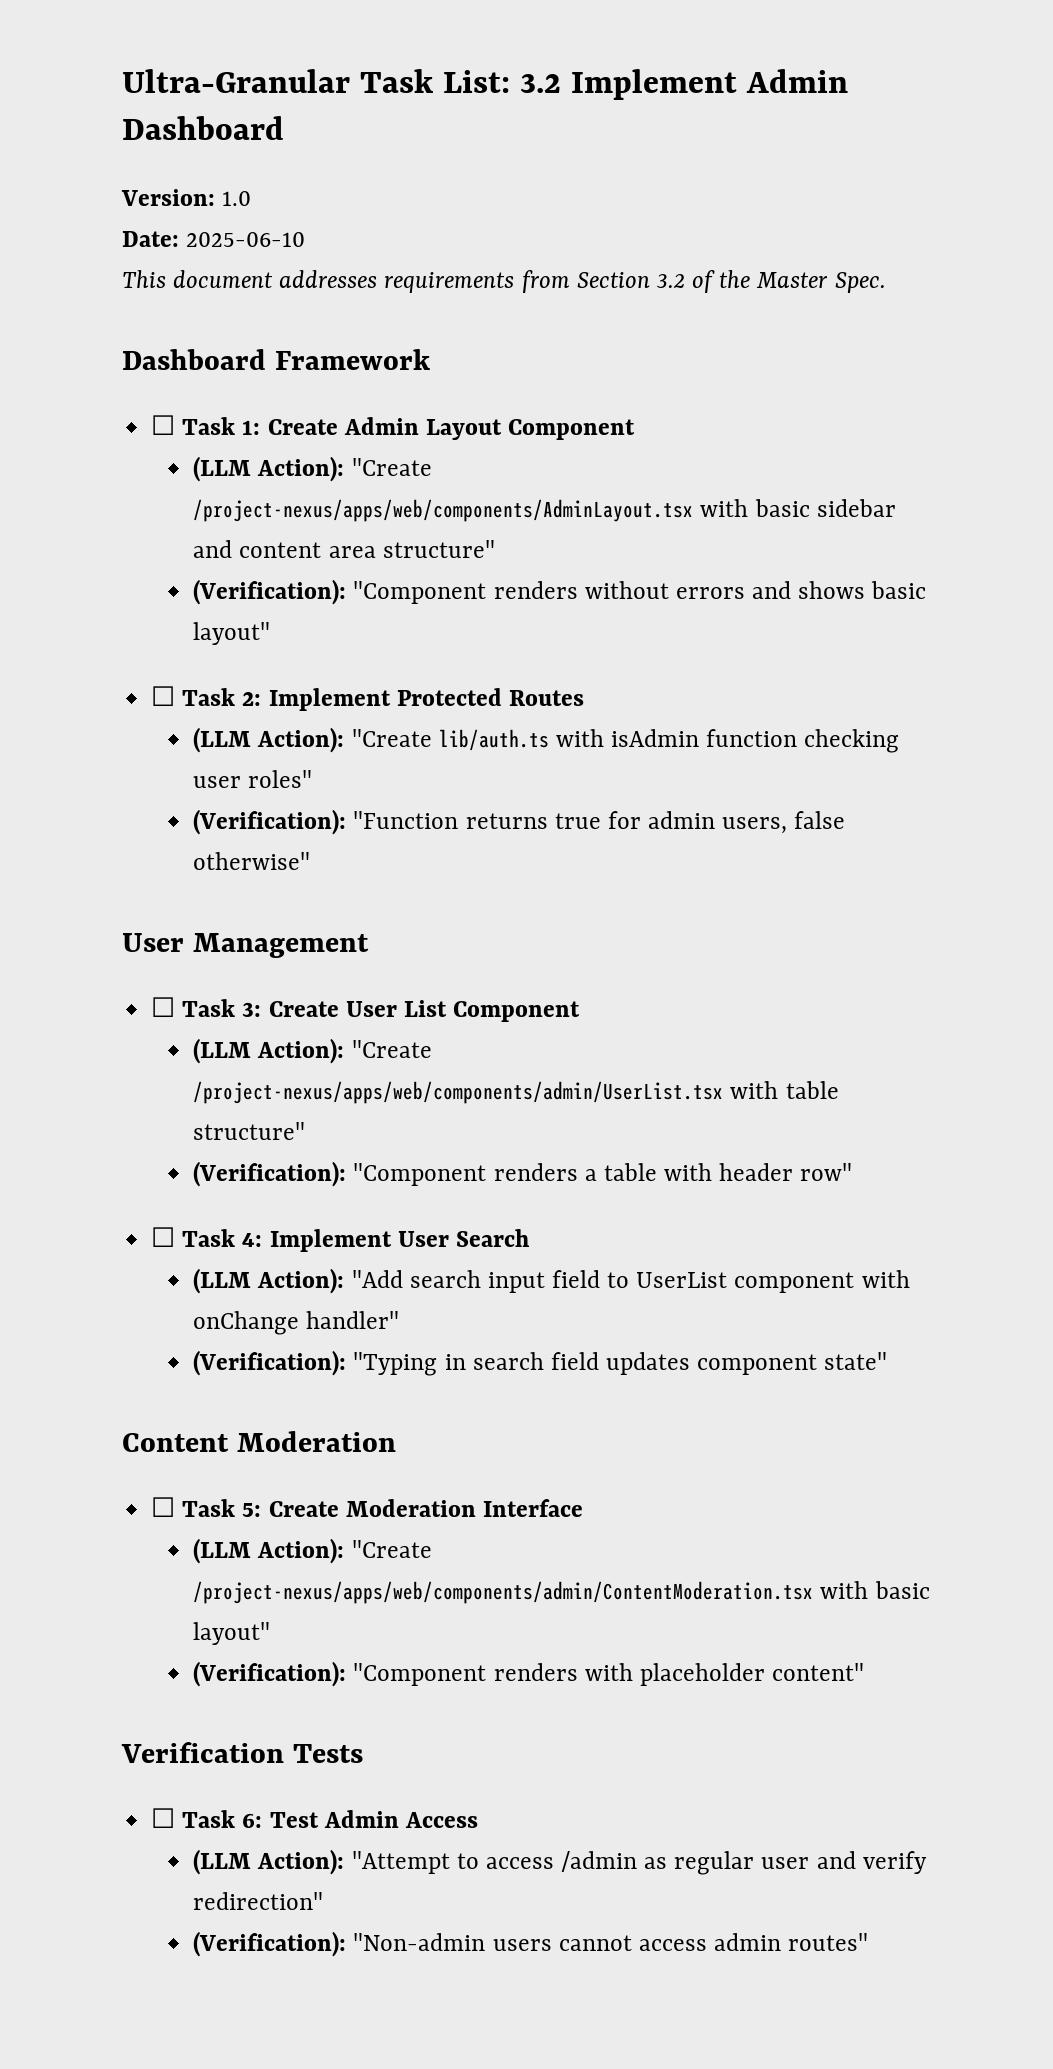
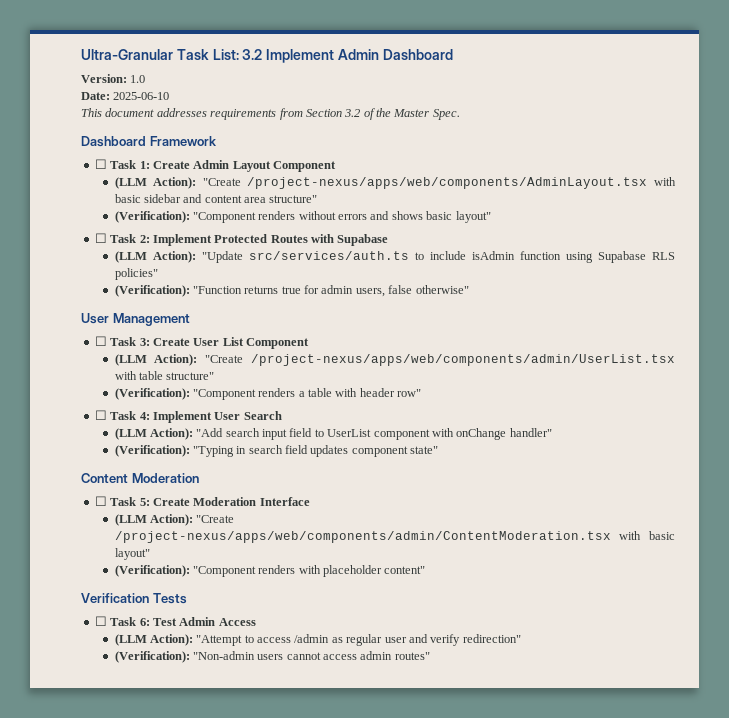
- ☐ Task 2: Implement Protected Routes
- (LLM Action): "Create lib/auth.ts with isAdmin function checking user roles"
+ ☐ Task 2: Implement Protected Routes with Supabase
+ (LLM Action): "Update src/services/auth.ts to include isAdmin function using Supabase RLS policies"

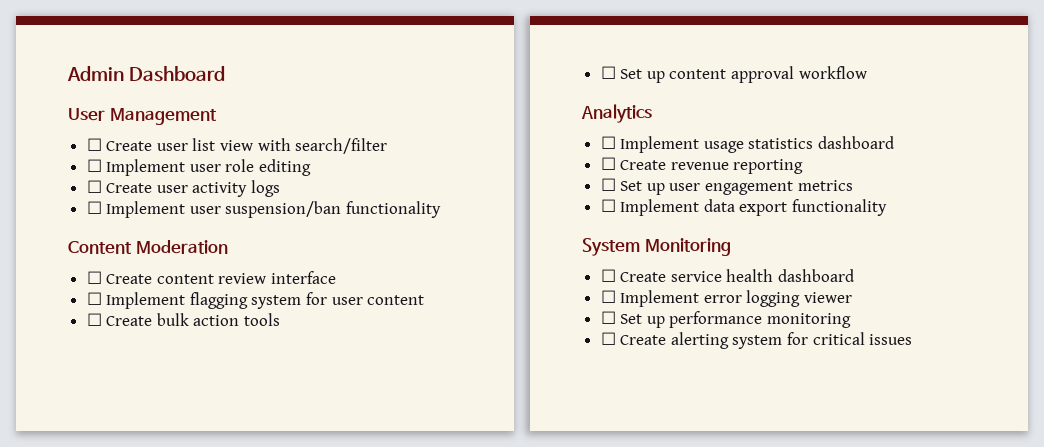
- Ultra-Granular Task List: 3.2 Implement Admin Dashboard
- Version: 1.0
- Date: 2025-06-10
- This document addresses requirements from Section 3.2 of the Master Spec.
- Dashboard Framework
- ☐ Task 1: Create Admin Layout Component
- (LLM Action): "Create /project-nexus/apps/web/components/AdminLayout.tsx with basic sidebar and content area structure"
- (Verification): "Component renders without errors and shows basic layout"
- ☐ Task 2: Implement Protected Routes with Supabase
- (LLM Action): "Update src/services/auth.ts to include isAdmin function using Supabase RLS policies"
- (Verification): "Function returns true for admin users, false otherwise"
+ Admin Dashboard
  User Management
- ☐ Task 3: Create User List Component
- (LLM Action): "Create /project-nexus/apps/web/components/admin/UserList.tsx with table structure"
- (Verification): "Component renders a table with header row"
- ☐ Task 4: Implement User Search
- (LLM Action): "Add search input field to UserList component with onChange handler"
- (Verification): "Typing in search field updates component state"
+ ☐ Create user list view with search/filter
+ ☐ Implement user role editing
+ ☐ Create user activity logs
+ ☐ Implement user suspension/ban functionality
  Content Moderation
- ☐ Task 5: Create Moderation Interface
- (LLM Action): "Create /project-nexus/apps/web/components/admin/ContentModeration.tsx with basic layout"
- (Verification): "Component renders with placeholder content"
- Verification Tests
- ☐ Task 6: Test Admin Access
- (LLM Action): "Attempt to access /admin as regular user and verify redirection"
- (Verification): "Non-admin users cannot access admin routes"
+ ☐ Create content review interface
+ ☐ Implement flagging system for user content
+ ☐ Create bulk action tools
+ ☐ Set up content approval workflow
+ Analytics
+ ☐ Implement usage statistics dashboard
+ ☐ Create revenue reporting
+ ☐ Set up user engagement metrics
+ ☐ Implement data export functionality
+ System Monitoring
+ ☐ Create service health dashboard
+ ☐ Implement error logging viewer
+ ☐ Set up performance monitoring
+ ☐ Create alerting system for critical issues

